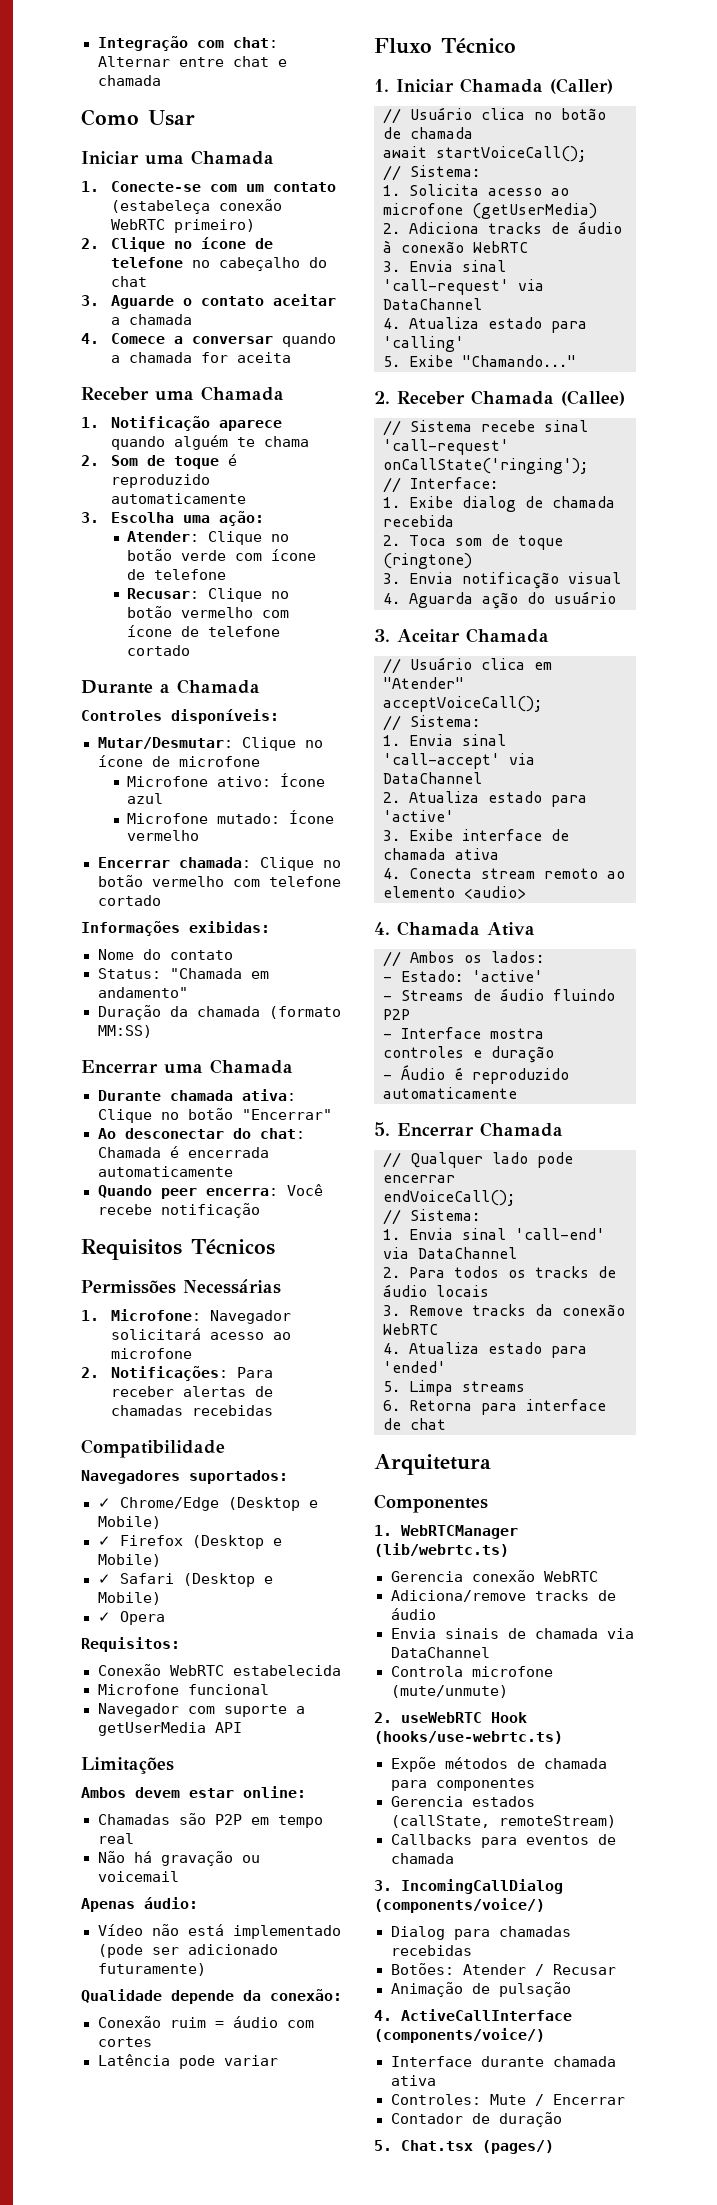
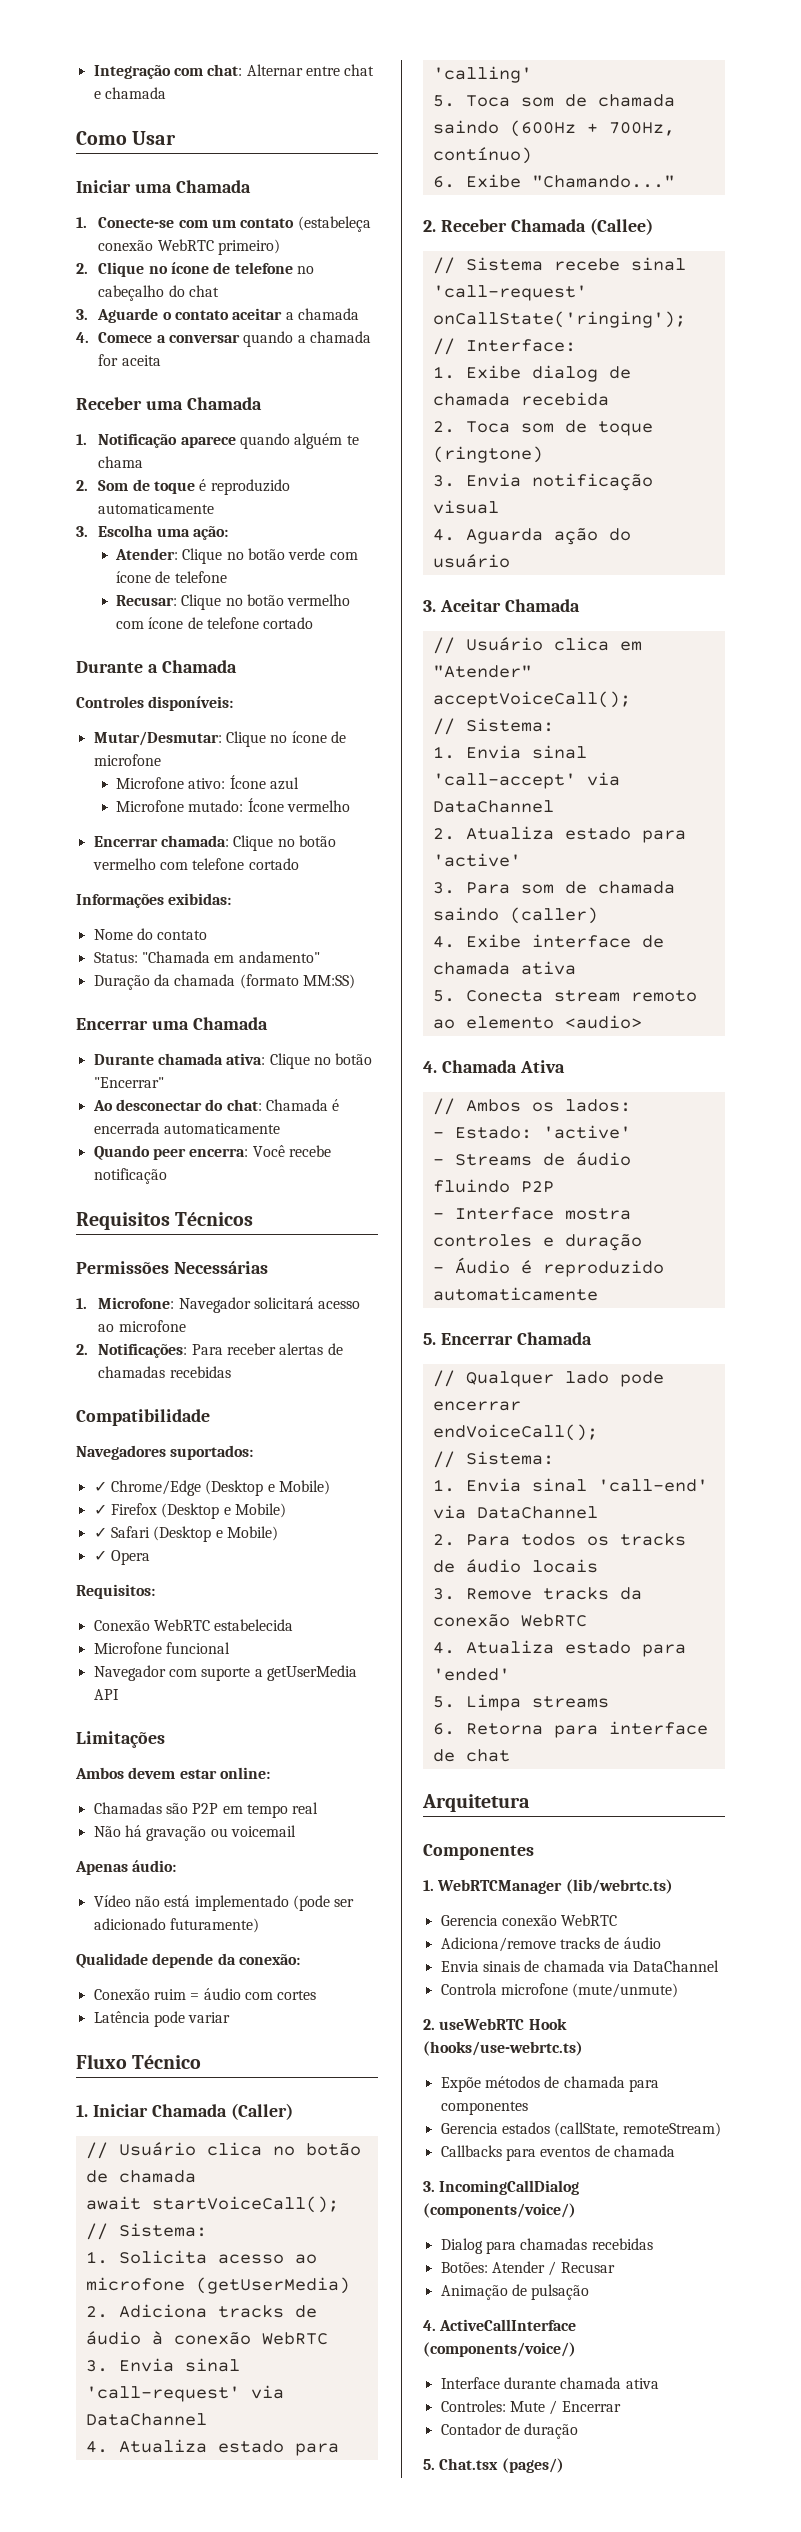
- 5. Exibe "Chamando..."
+ 5. Toca som de chamada saindo (600Hz + 700Hz, contínuo)
+ 6. Exibe "Chamando..."
- 3. Exibe interface de chamada ativa
+ 3. Para som de chamada saindo (caller)
+ 4. Exibe interface de chamada ativa
- 4. Conecta stream remoto ao elemento <audio>
+ 5. Conecta stream remoto ao elemento <audio>

